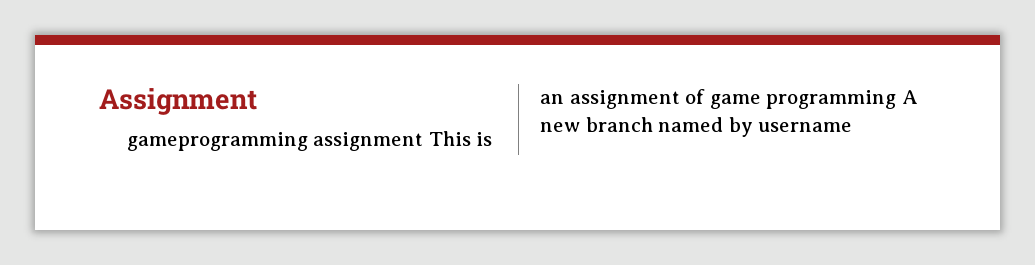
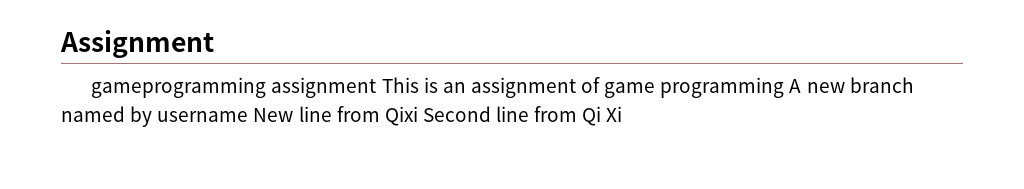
- gameprogramming assignment This is an assignment of game programming A new branch named by username
+ gameprogramming assignment This is an assignment of game programming A new branch named by username New line from Qixi Second line from Qi Xi

